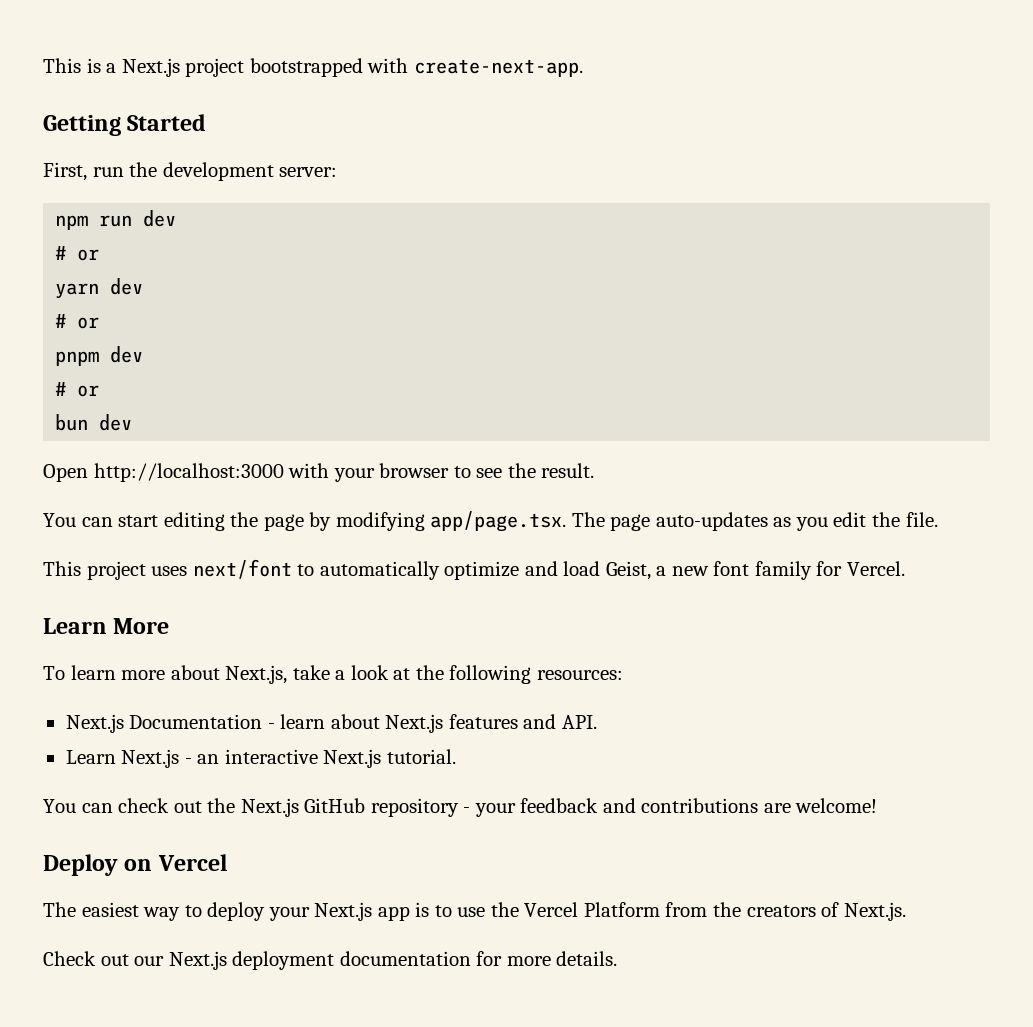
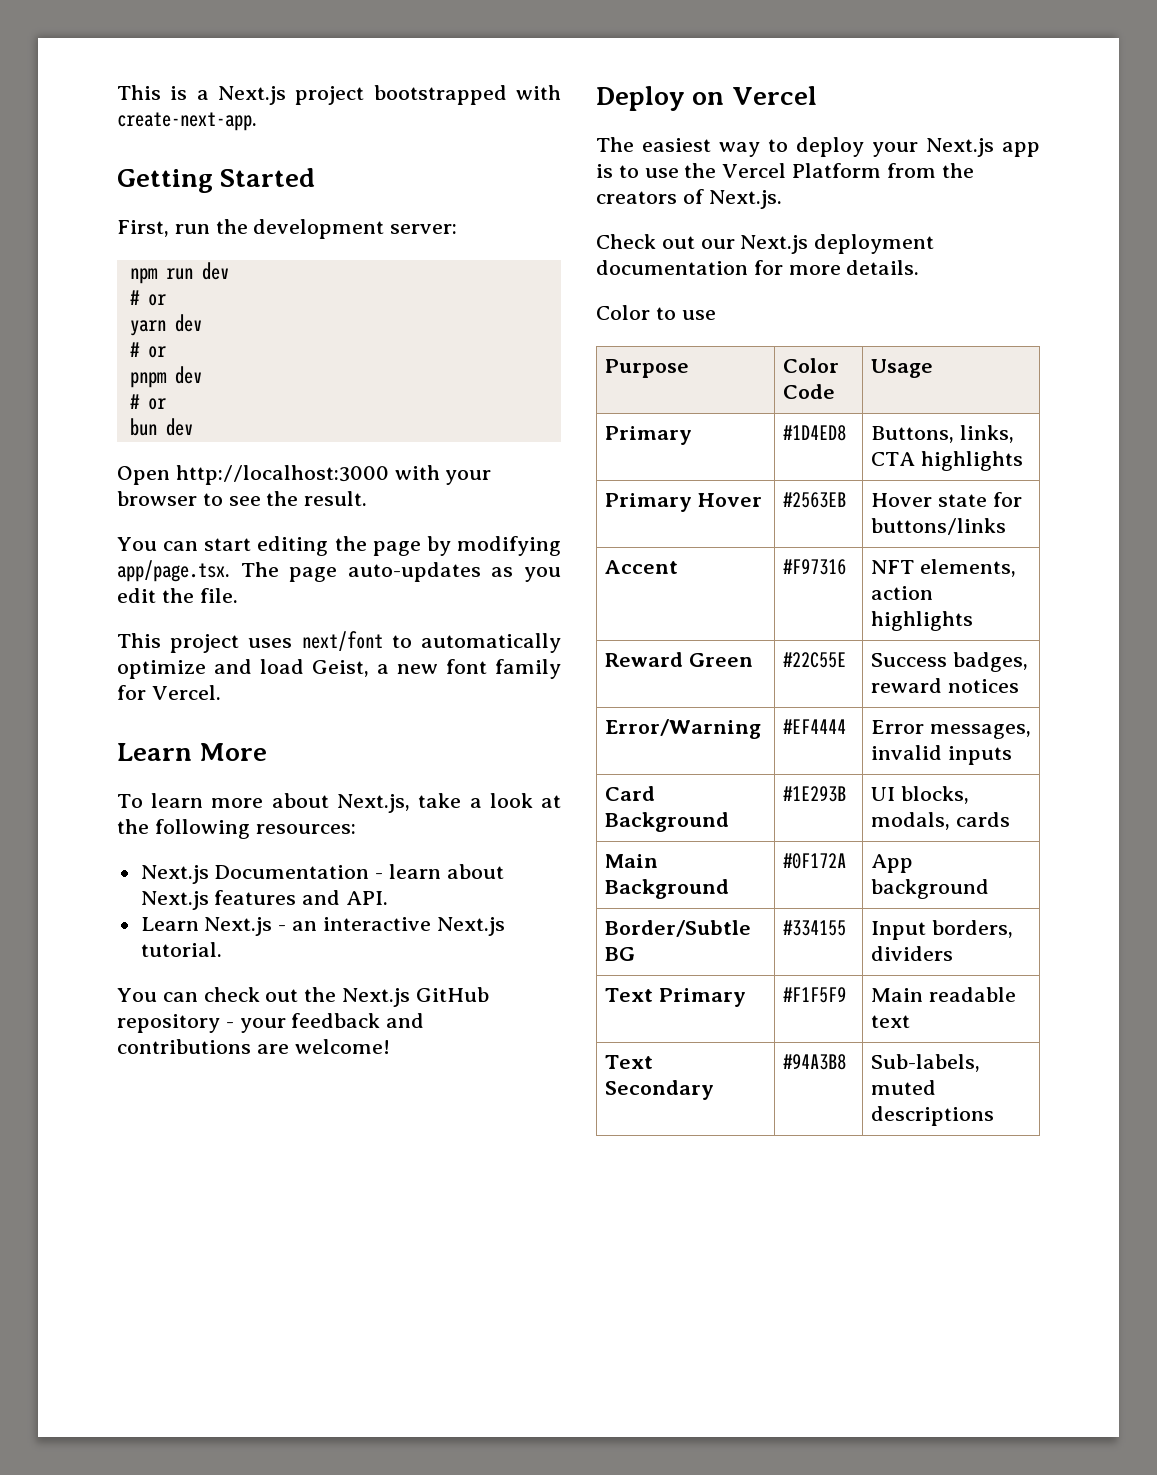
+ Color to use
+ Purpose | Color Code | Usage
+ Primary | #1D4ED8 | Buttons, links, CTA highlights
+ Primary Hover | #2563EB | Hover state for buttons/links
+ Accent | #F97316 | NFT elements, action highlights
+ Reward Green | #22C55E | Success badges, reward notices
+ Error/Warning | #EF4444 | Error messages, invalid inputs
+ Card Background | #1E293B | UI blocks, modals, cards
+ Main Background | #0F172A | App background
+ Border/Subtle BG | #334155 | Input borders, dividers
+ Text Primary | #F1F5F9 | Main readable text
+ Text Secondary | #94A3B8 | Sub-labels, muted descriptions

